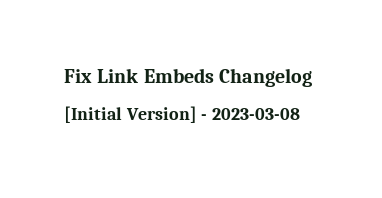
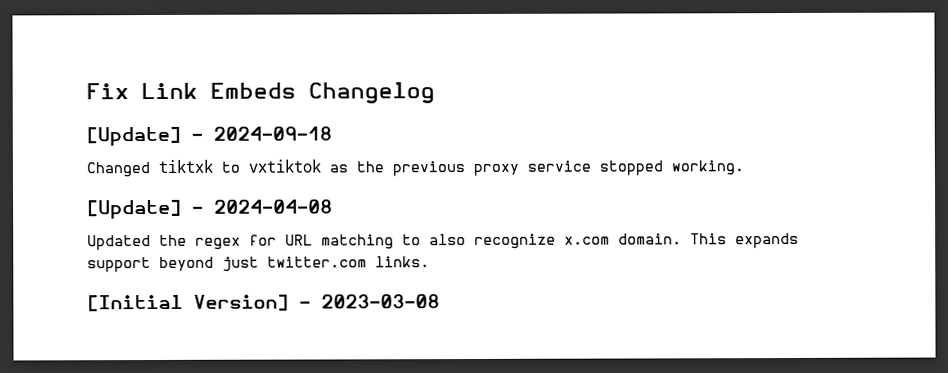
+ [Update] - 2024-09-18
+ Changed tiktxk to vxtiktok as the previous proxy service stopped working.
+ [Update] - 2024-04-08
+ Updated the regex for URL matching to also recognize x.com domain. This expands support beyond just twitter.com links.

